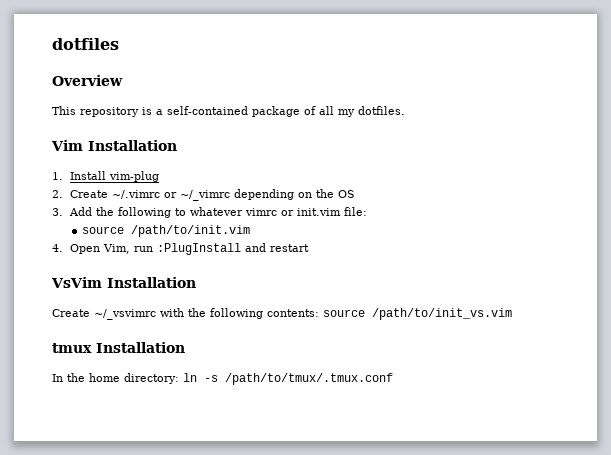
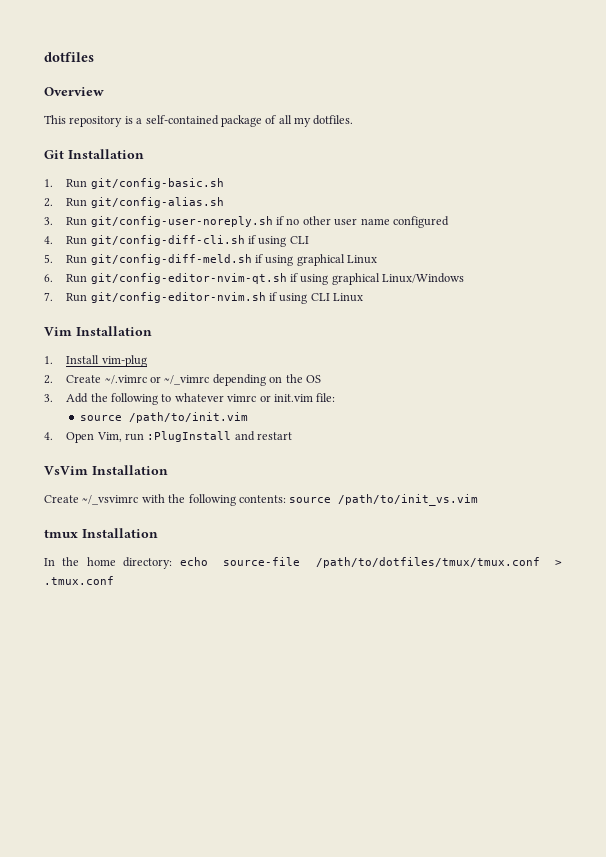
+ Git Installation
+ 1. Run git/config-basic.sh
+ 2. Run git/config-alias.sh
+ 3. Run git/config-user-noreply.sh if no other user name configured
+ 4. Run git/config-diff-cli.sh if using CLI
+ 5. Run git/config-diff-meld.sh if using graphical Linux
+ 6. Run git/config-editor-nvim-qt.sh if using graphical Linux/Windows
+ 7. Run git/config-editor-nvim.sh if using CLI Linux
- In the home directory: ln -s /path/to/tmux/.tmux.conf
+ In the home directory: echo source-file /path/to/dotfiles/tmux/tmux.conf > .tmux.conf

